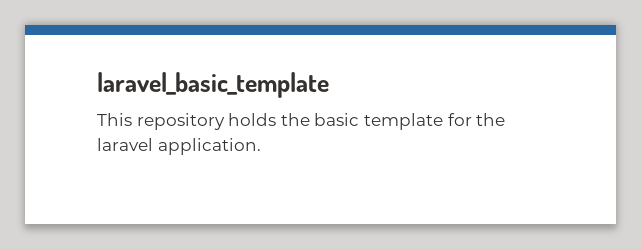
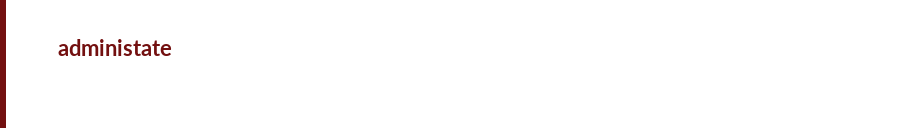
- laravel_basic_template
- This repository holds the basic template for the laravel application.
+ administate

